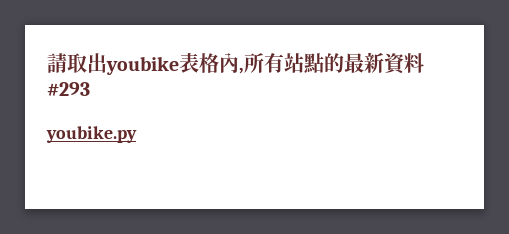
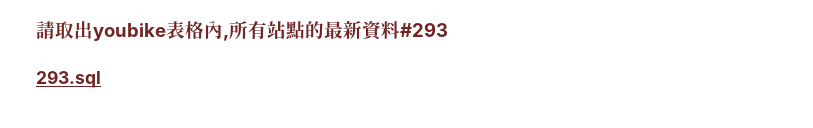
- youbike.py
+ 293.sql

